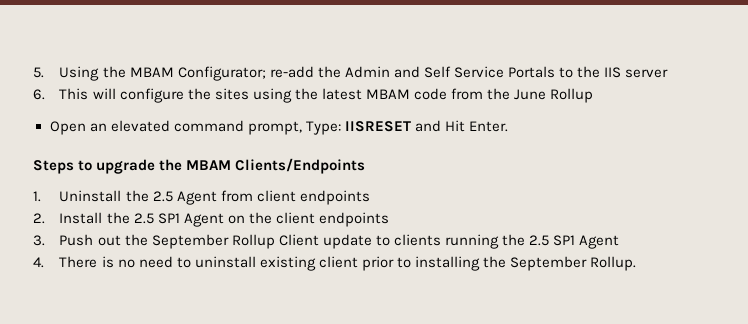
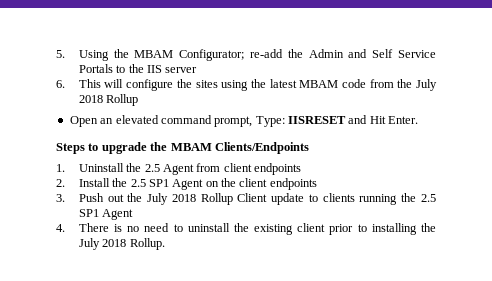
- 6. This will configure the sites using the latest MBAM code from the June Rollup
+ 6. This will configure the sites using the latest MBAM code from the July 2018 Rollup
- 3. Push out the September Rollup Client update to clients running the 2.5 SP1 Agent
+ 3. Push out the July 2018 Rollup Client update to clients running the 2.5 SP1 Agent
- 4. There is no need to uninstall existing client prior to installing the September Rollup.
+ 4. There is no need to uninstall the existing client prior to installing the July 2018 Rollup.

